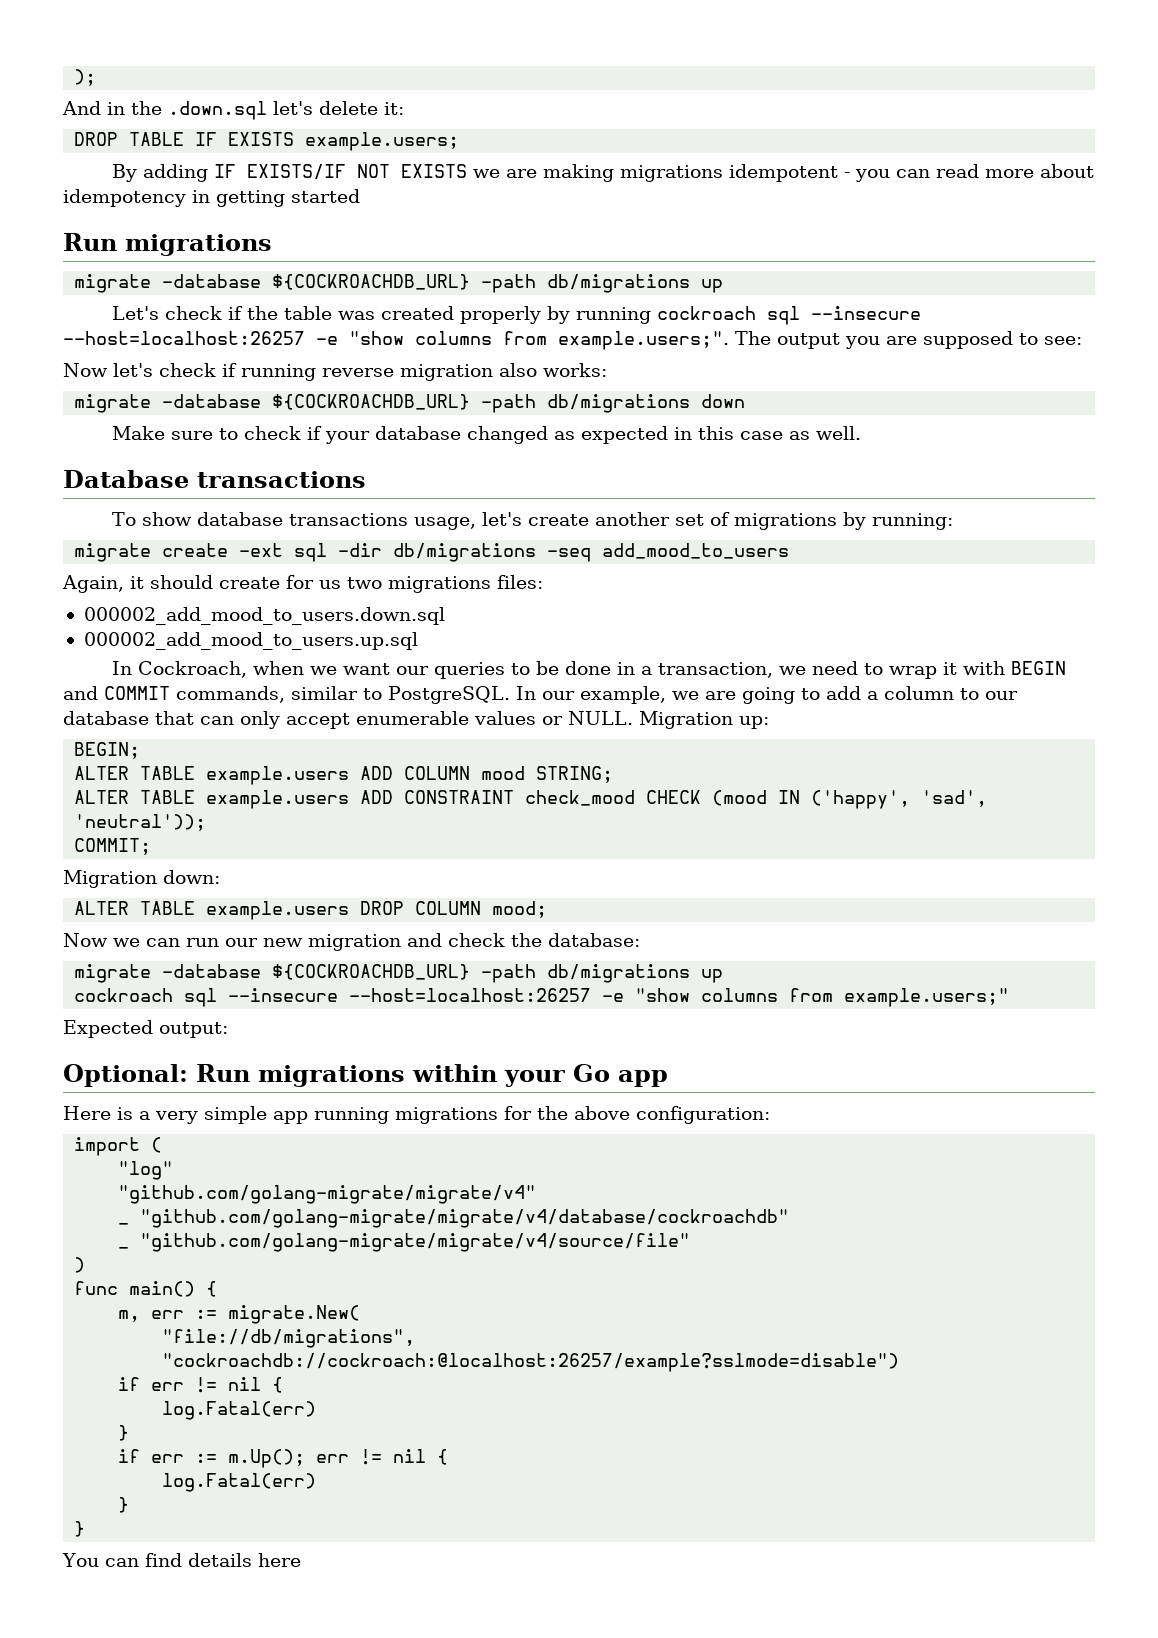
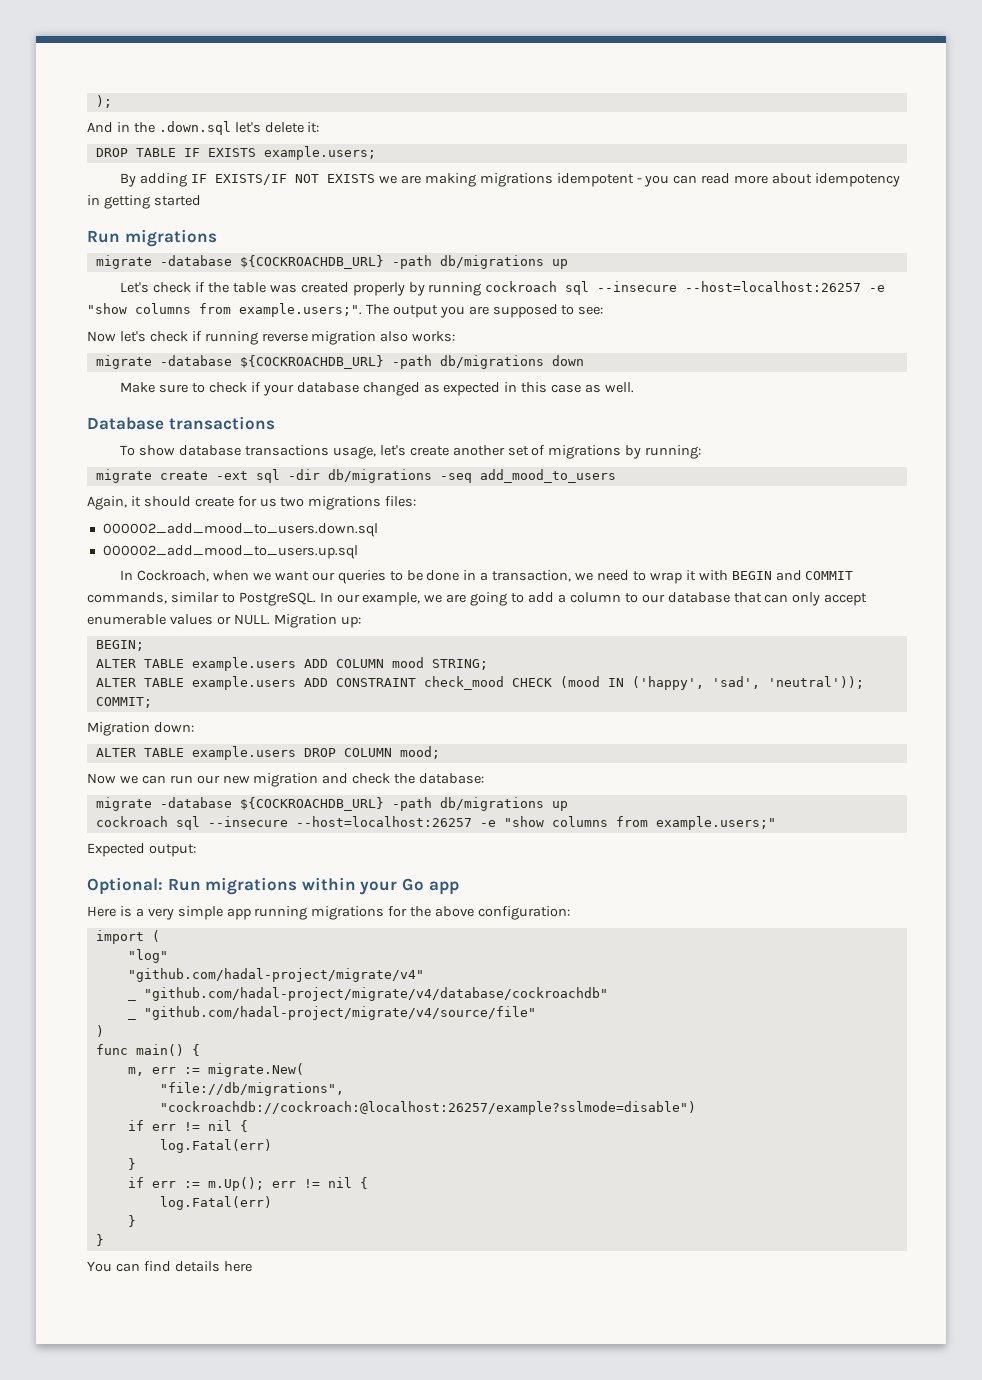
- "github.com/golang-migrate/migrate/v4"
- _ "github.com/golang-migrate/migrate/v4/database/cockroachdb"
- _ "github.com/golang-migrate/migrate/v4/source/file"
+ "github.com/hadal-project/migrate/v4"
+ _ "github.com/hadal-project/migrate/v4/database/cockroachdb"
+ _ "github.com/hadal-project/migrate/v4/source/file"

